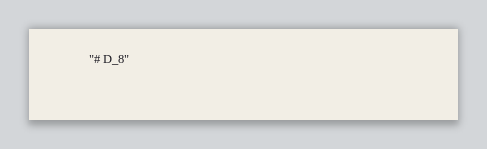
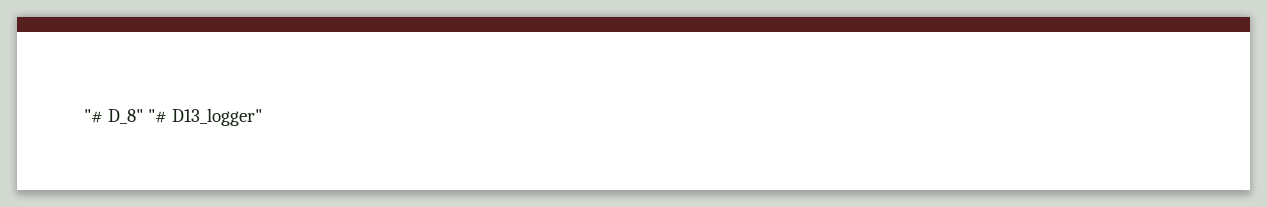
- "# D_8"
+ "# D_8" "# D13_logger"

